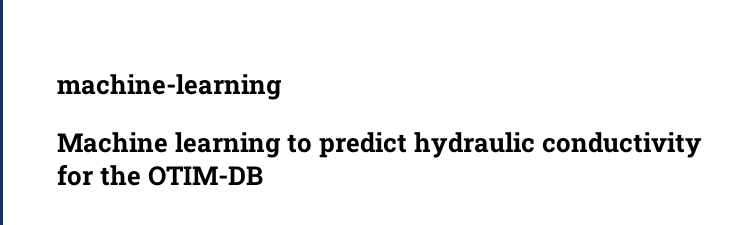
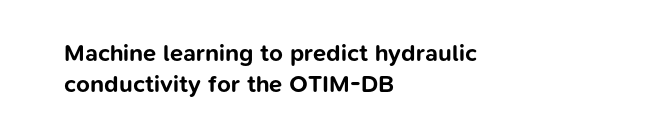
- machine-learning

